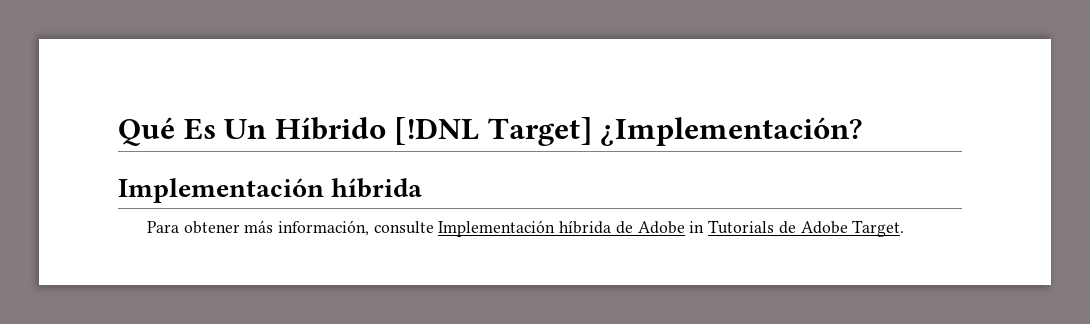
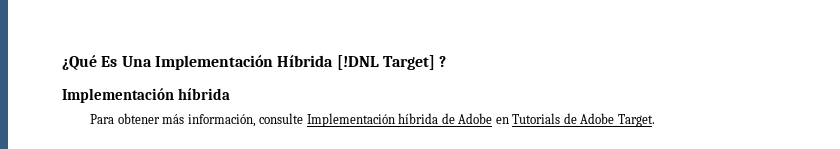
- Qué Es Un Híbrido [!DNL Target] ¿Implementación?
+ ¿Qué Es Una Implementación Híbrida [!DNL Target] ?
- Para obtener más información, consulte Implementación híbrida de Adobe in Tutorials de Adobe Target.
+ Para obtener más información, consulte Implementación híbrida de Adobe en Tutorials de Adobe Target.

